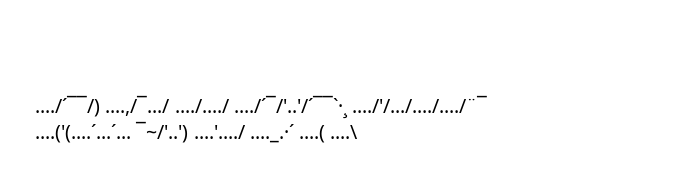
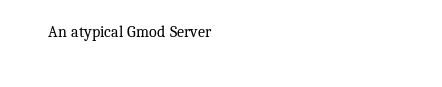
- ..../´¯¯/) ....,/¯.../ ..../..../ ..../´¯/'..'/´¯¯`·¸ ..../'/.../..../..../¨¯
- ....('(....´...´... ¯~/'..') ....'..../ ...._.·´ ....( ....\
+ An atypical Gmod Server

